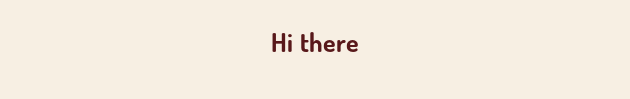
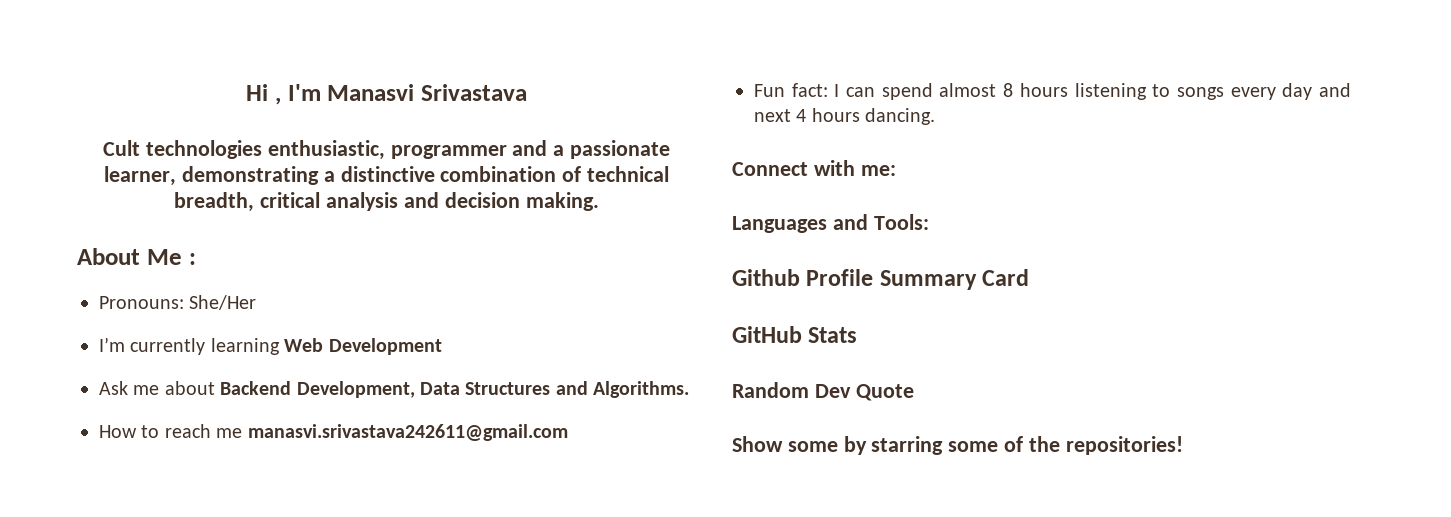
- Hi there
+ Hi , I'm Manasvi Srivastava
+ Cult technologies enthusiastic, programmer and a passionate learner, demonstrating a distinctive combination of technical breadth, critical analysis and decision making.
+ About Me :
+ Pronouns: She/Her
+ I’m currently learning Web Development
+ Ask me about Backend Development, Data Structures and Algorithms.
+ How to reach me manasvi.srivastava242611@gmail.com
+ Fun fact: I can spend almost 8 hours listening to songs every day and next 4 hours dancing.
+ Connect with me:
+ Languages and Tools:
+ Github Profile Summary Card
+ GitHub Stats
+ Random Dev Quote
+ Show some by starring some of the repositories!

